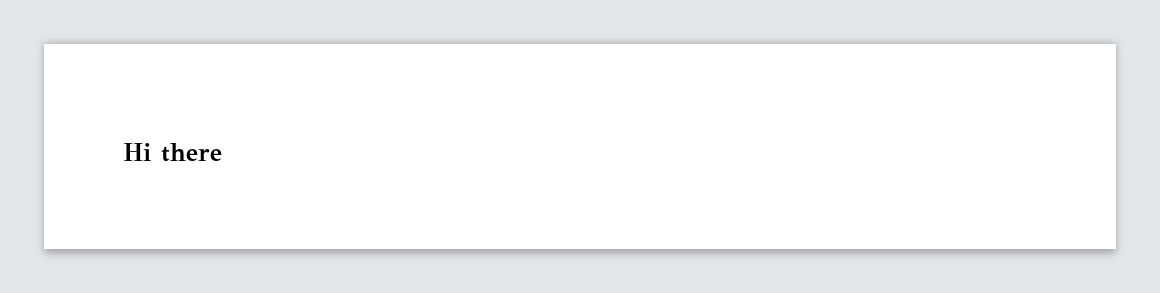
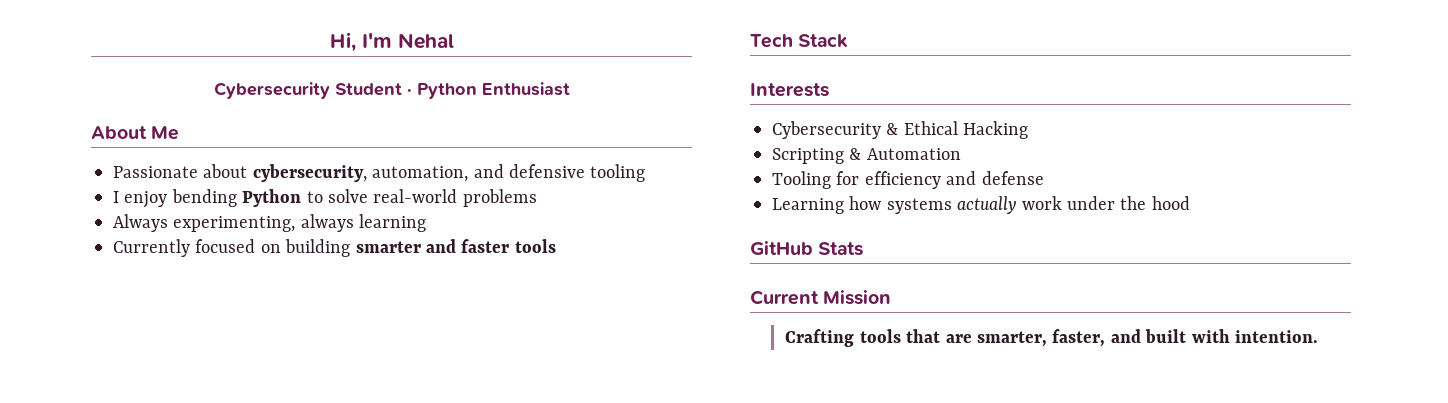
- Hi there
+ Hi, I'm Nehal
+ Cybersecurity Student · Python Enthusiast
+ About Me
+ Passionate about cybersecurity, automation, and defensive tooling
+ I enjoy bending Python to solve real-world problems
+ Always experimenting, always learning
+ Currently focused on building smarter and faster tools
+ Tech Stack
+ Interests
+ Cybersecurity & Ethical Hacking
+ Scripting & Automation
+ Tooling for efficiency and defense
+ Learning how systems actually work under the hood
+ GitHub Stats
+ Current Mission
+ Crafting tools that are smarter, faster, and built with intention.

